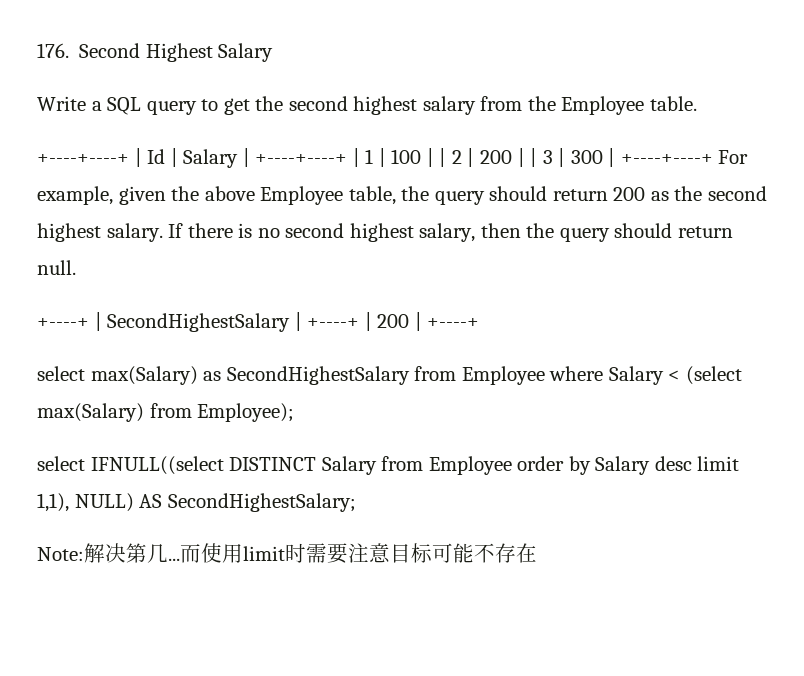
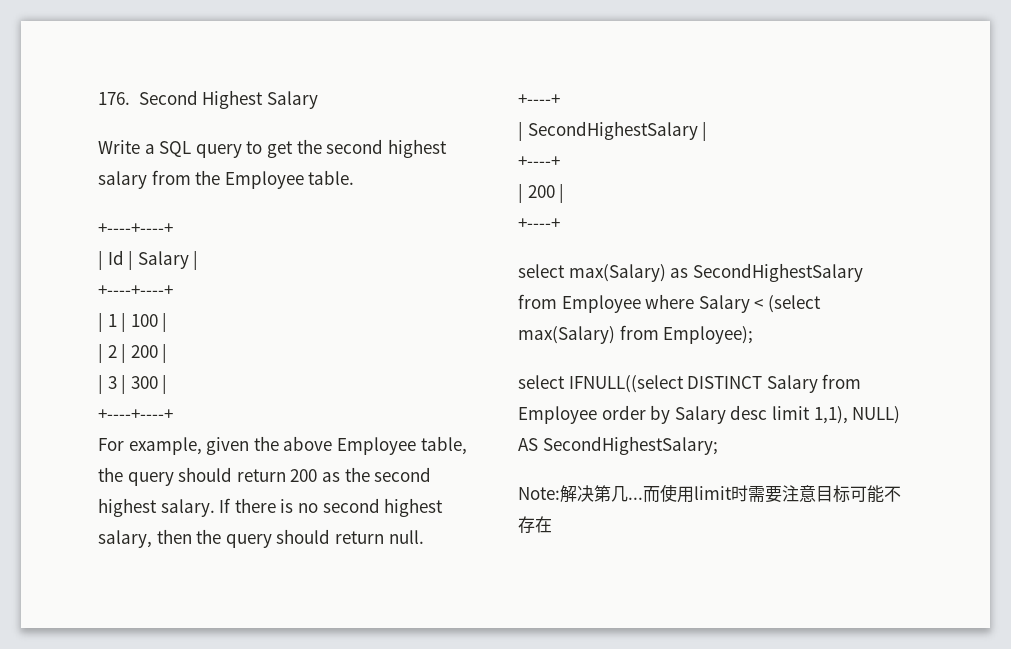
  Write a SQL query to get the second highest salary from the Employee table.
- +----+----+ | Id | Salary | +----+----+ | 1 | 100 | | 2 | 200 | | 3 | 300 | +----+----+ For example, given the above Employee table, the query should return 200 as the second highest salary.
+ +----+----+
+ | Id | Salary |
+ +----+----+
+ | 1 | 100 |
+ | 2 | 200 |
+ | 3 | 300 |
+ +----+----+
+ For example, given the above Employee table, the query should return 200 as the second highest salary.
  If there is no second highest salary, then the query should return null.
- +----+ | SecondHighestSalary | +----+ | 200 | +----+
+ +----+
+ | SecondHighestSalary |
+ +----+
+ | 200 |
+ +----+

